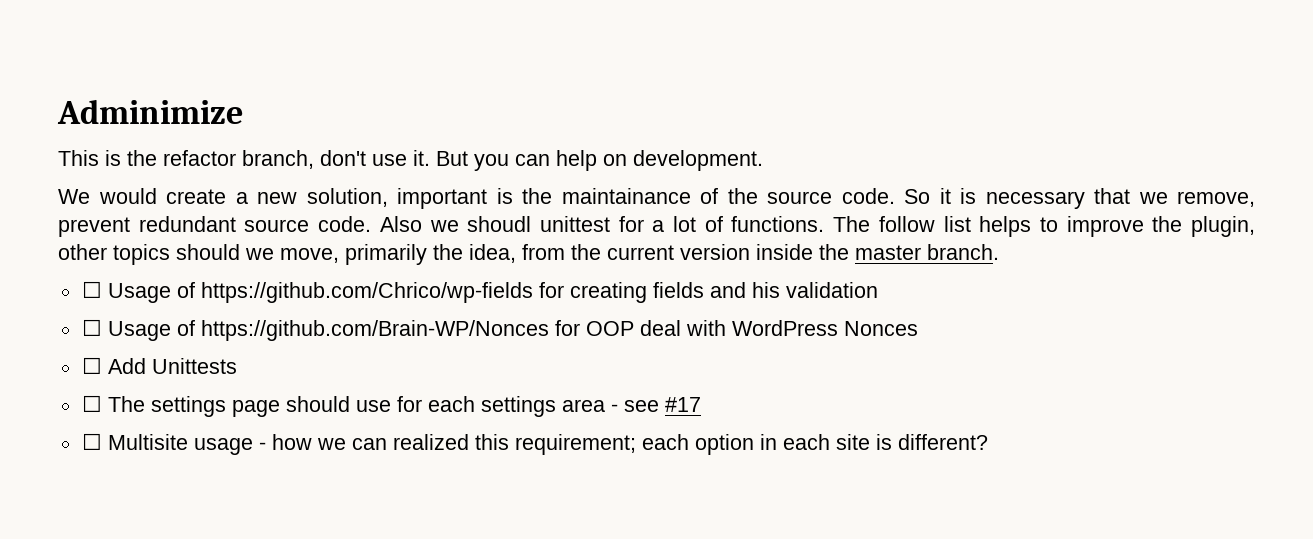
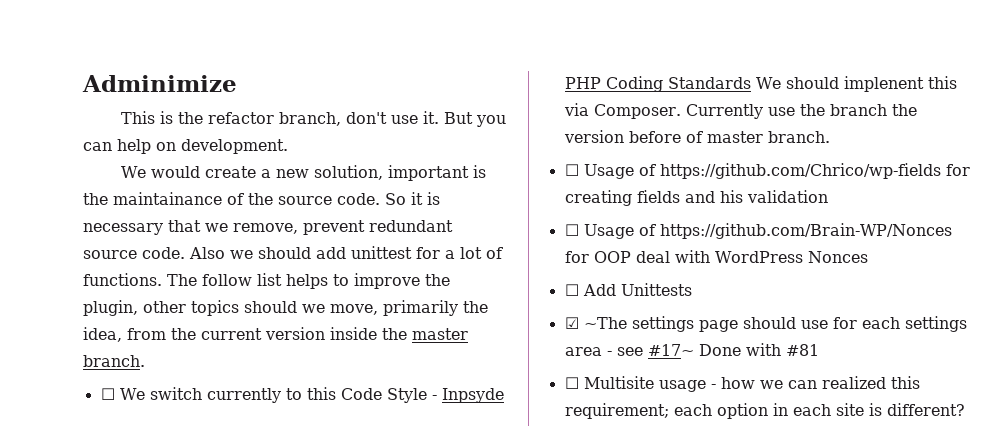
- Also we shoudl unittest for a lot of functions.
+ Also we should add unittest for a lot of functions.
+ ☐ We switch currently to this Code Style - Inpsyde PHP Coding Standards We should implenent this via Composer. Currently use the branch the version before of master branch.
- ☐ The settings page should use for each settings area - see #17
+ ☑ ~The settings page should use for each settings area - see #17~ Done with #81

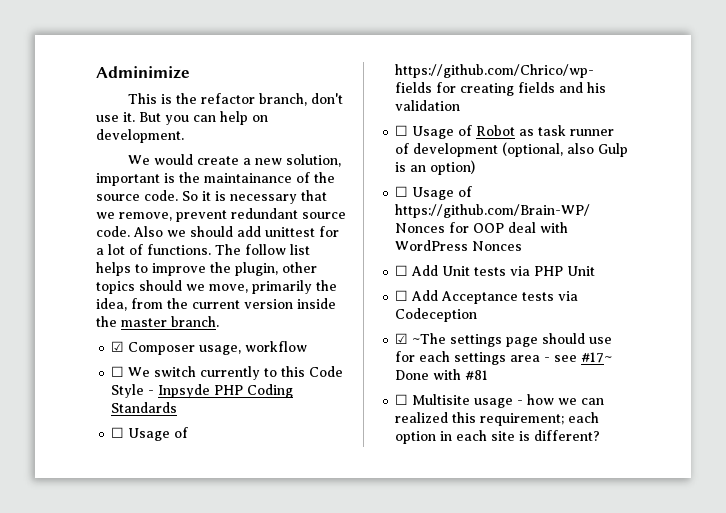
+ ☑ Composer usage, workflow
- ☐ We switch currently to this Code Style - Inpsyde PHP Coding Standards We should implenent this via Composer. Currently use the branch the version before of master branch.
+ ☐ We switch currently to this Code Style - Inpsyde PHP Coding Standards
+ ☐ Usage of Robot as task runner of development (optional, also Gulp is an option)
- ☐ Add Unittests
+ ☐ Add Unit tests via PHP Unit
+ ☐ Add Acceptance tests via Codeception

